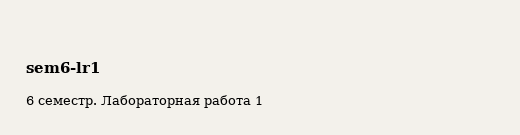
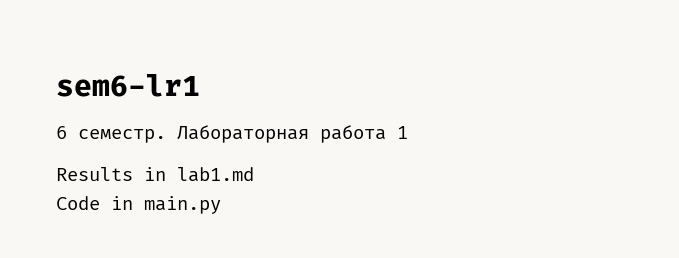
+ Results in lab1.md
+ Code in main.py

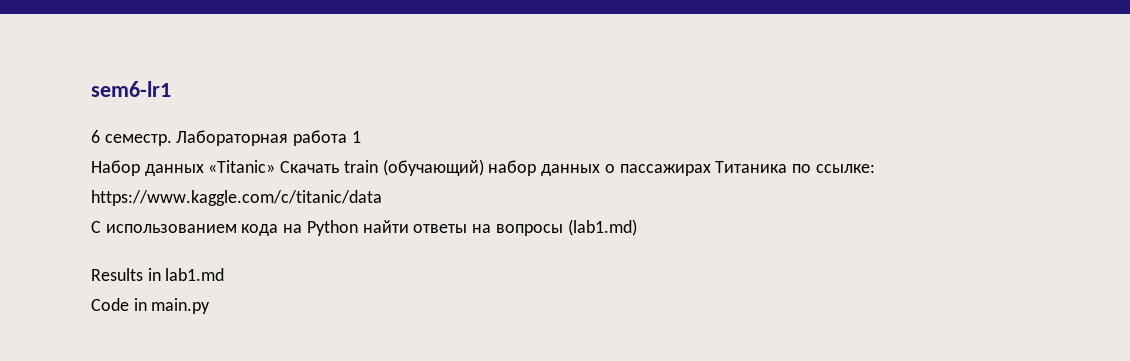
+ Набор данных «Titanic» Скачать train (обучающий) набор данных о пассажирах Титаника по ссылке: https://www.kaggle.com/c/titanic/data
+ С использованием кода на Python найти ответы на вопросы (lab1.md)

